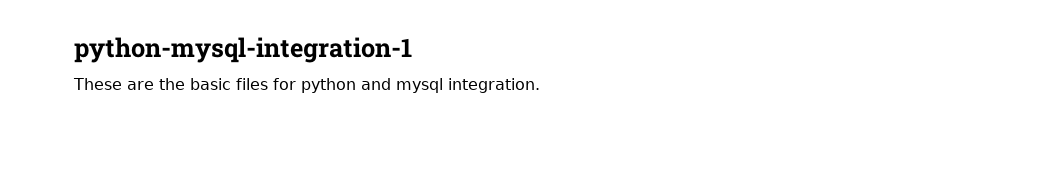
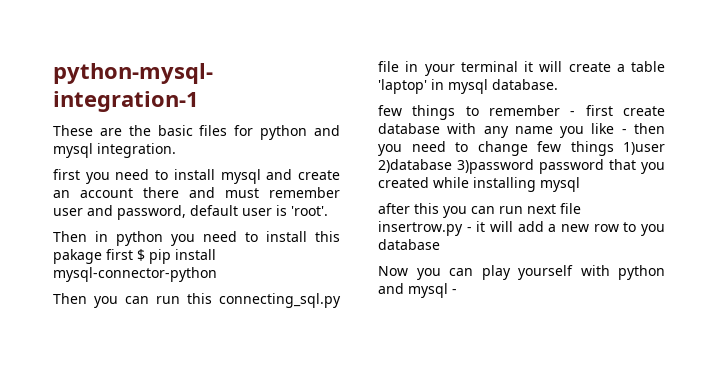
+ first you need to install mysql and create an account there and must remember user and password, default user is 'root'.
+ Then in python you need to install this pakage first $ pip install mysql-connector-python
+ Then you can run this connecting_sql.py file in your terminal it will create a table 'laptop' in mysql database.
+ few things to remember - first create database with any name you like - then you need to change few things 1)user 2)database 3)password password that you created while installing mysql
+ after this you can run next file insertrow.py - it will add a new row to you database
+ Now you can play yourself with python and mysql -

